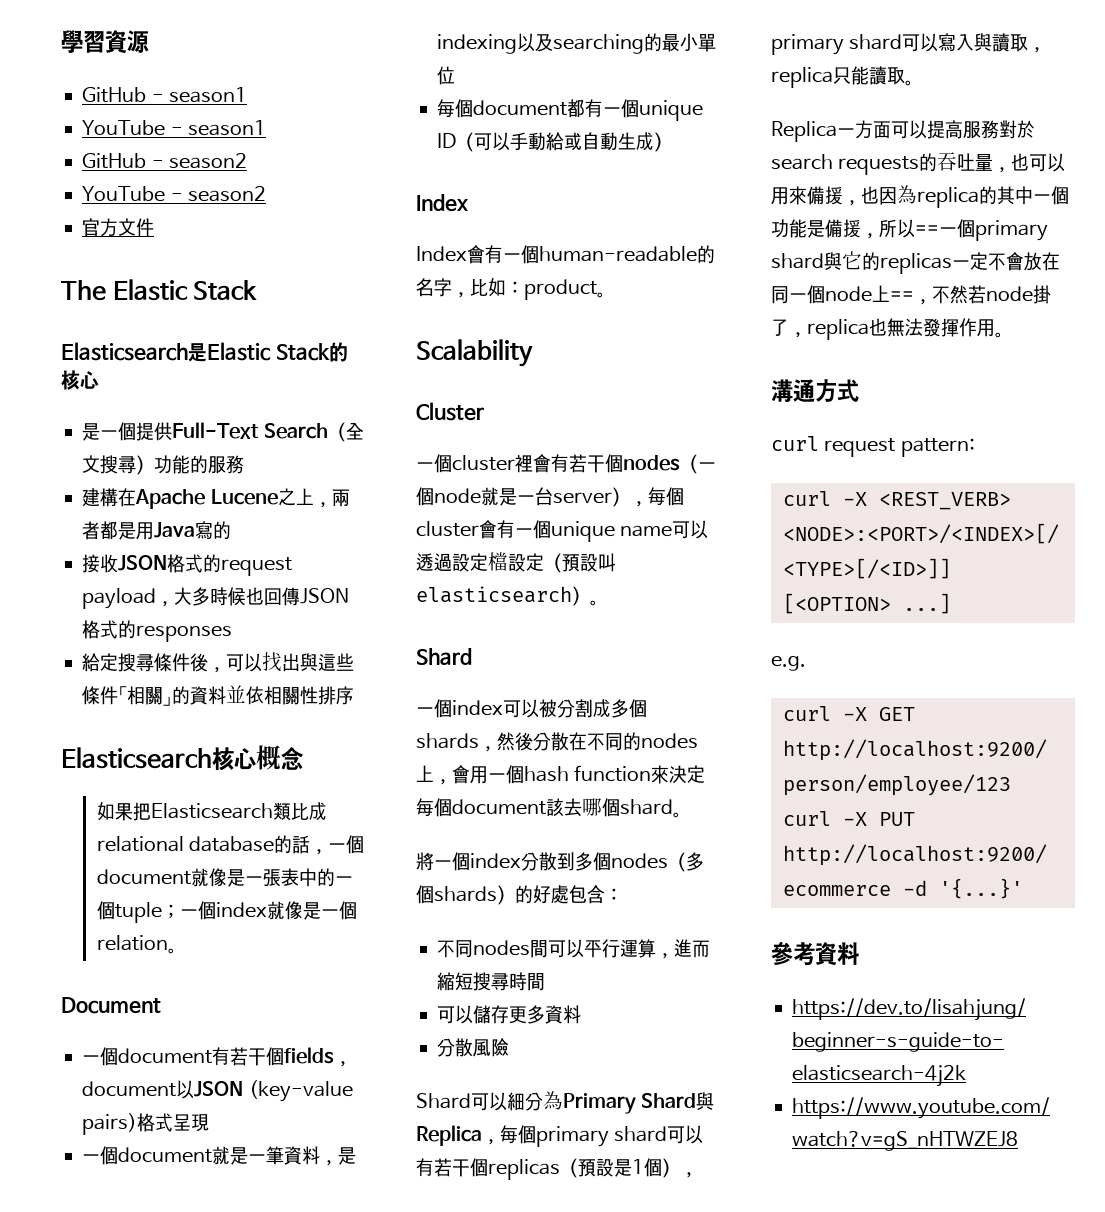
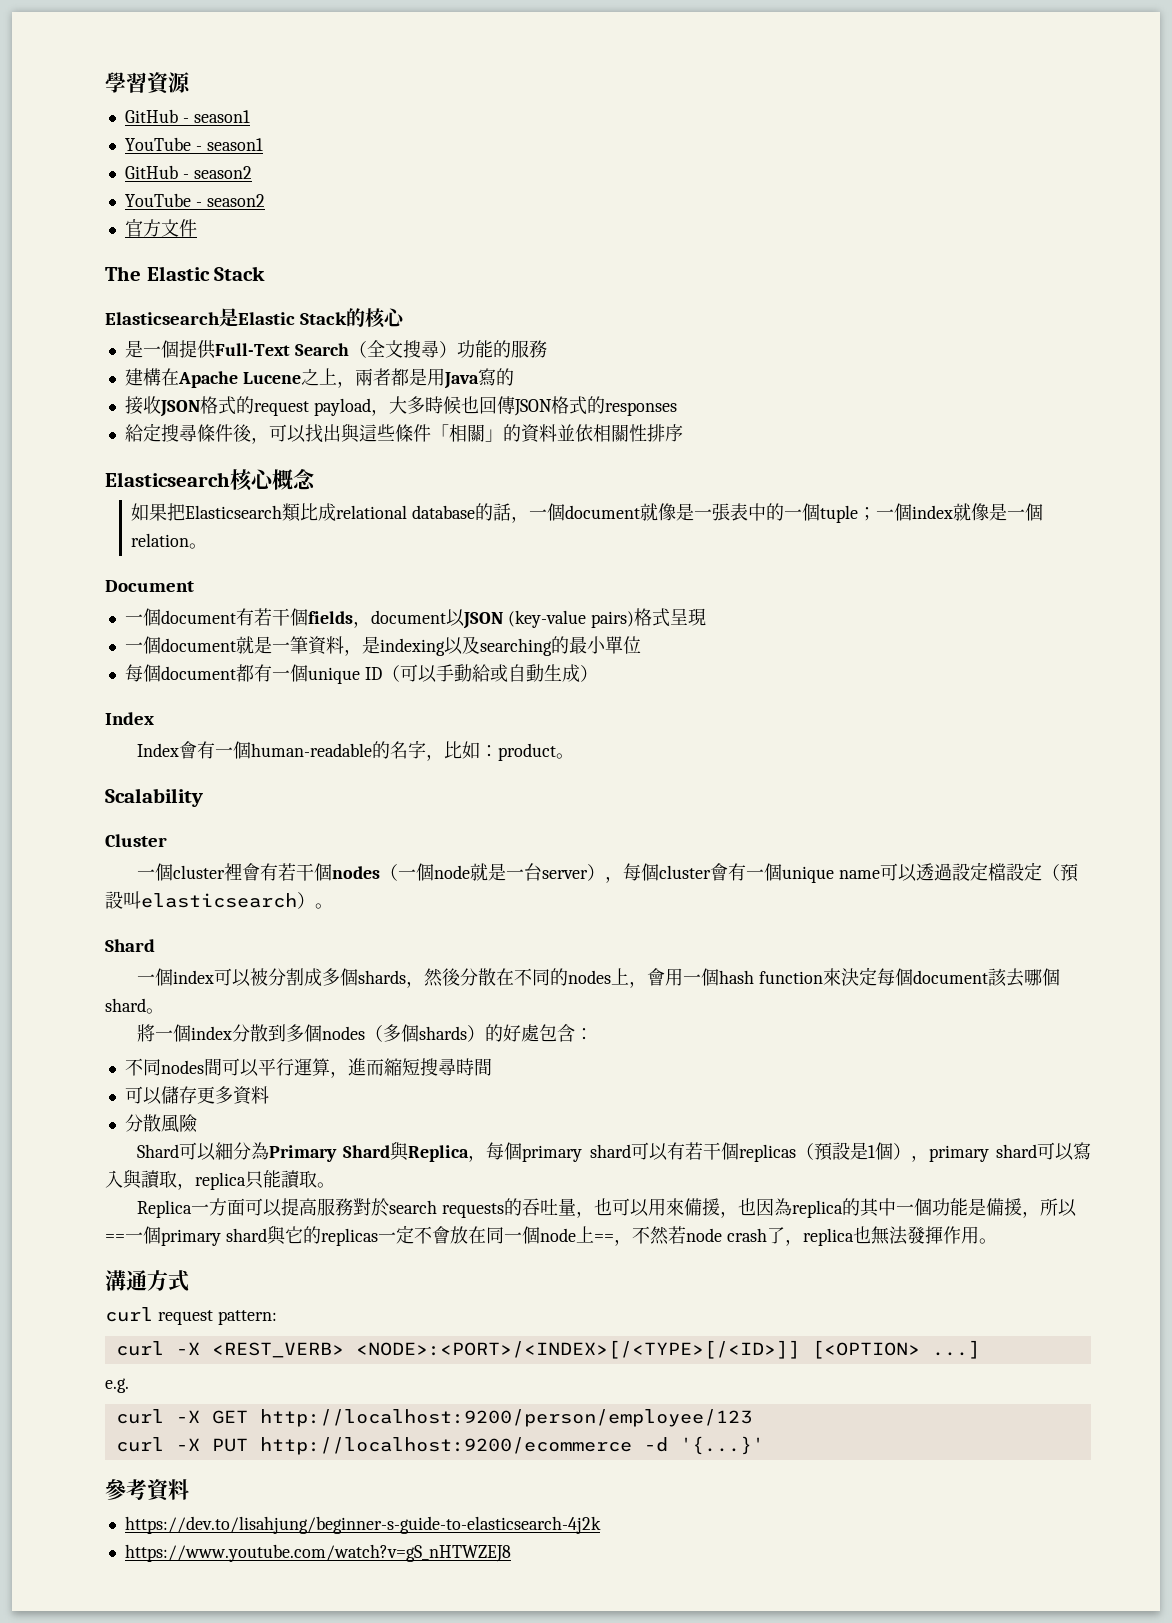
- Replica一方面可以提高服務對於search requests的吞吐量，也可以用來備援，也因為replica的其中一個功能是備援，所以==一個primary shard與它的replicas一定不會放在同一個node上==，不然若node掛了，replica也無法發揮作用。
+ Replica一方面可以提高服務對於search requests的吞吐量，也可以用來備援，也因為replica的其中一個功能是備援，所以==一個primary shard與它的replicas一定不會放在同一個node上==，不然若node crash了，replica也無法發揮作用。

